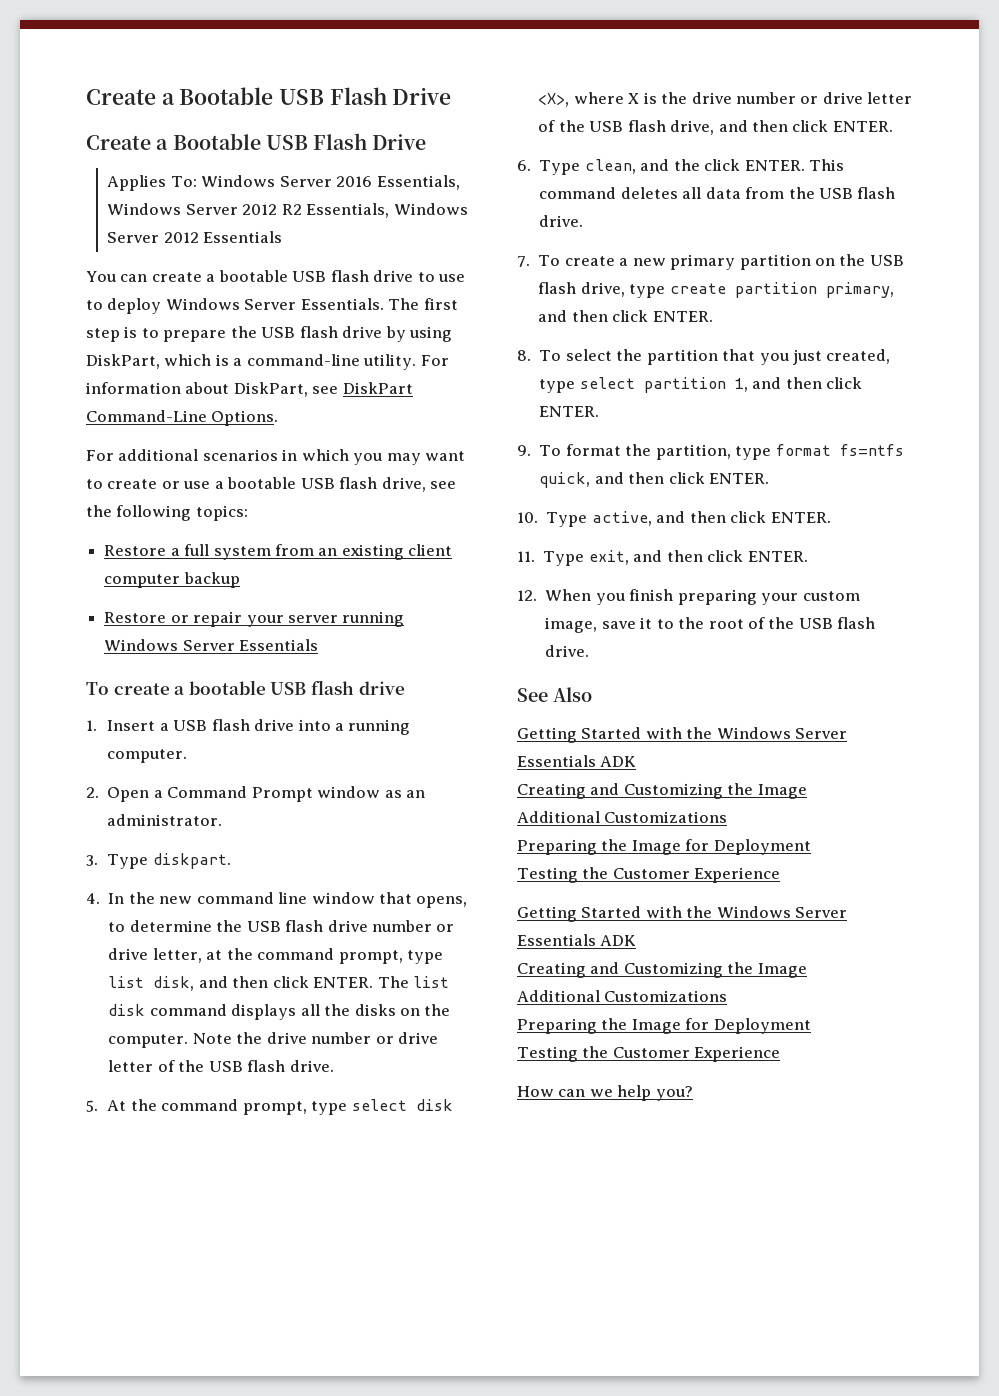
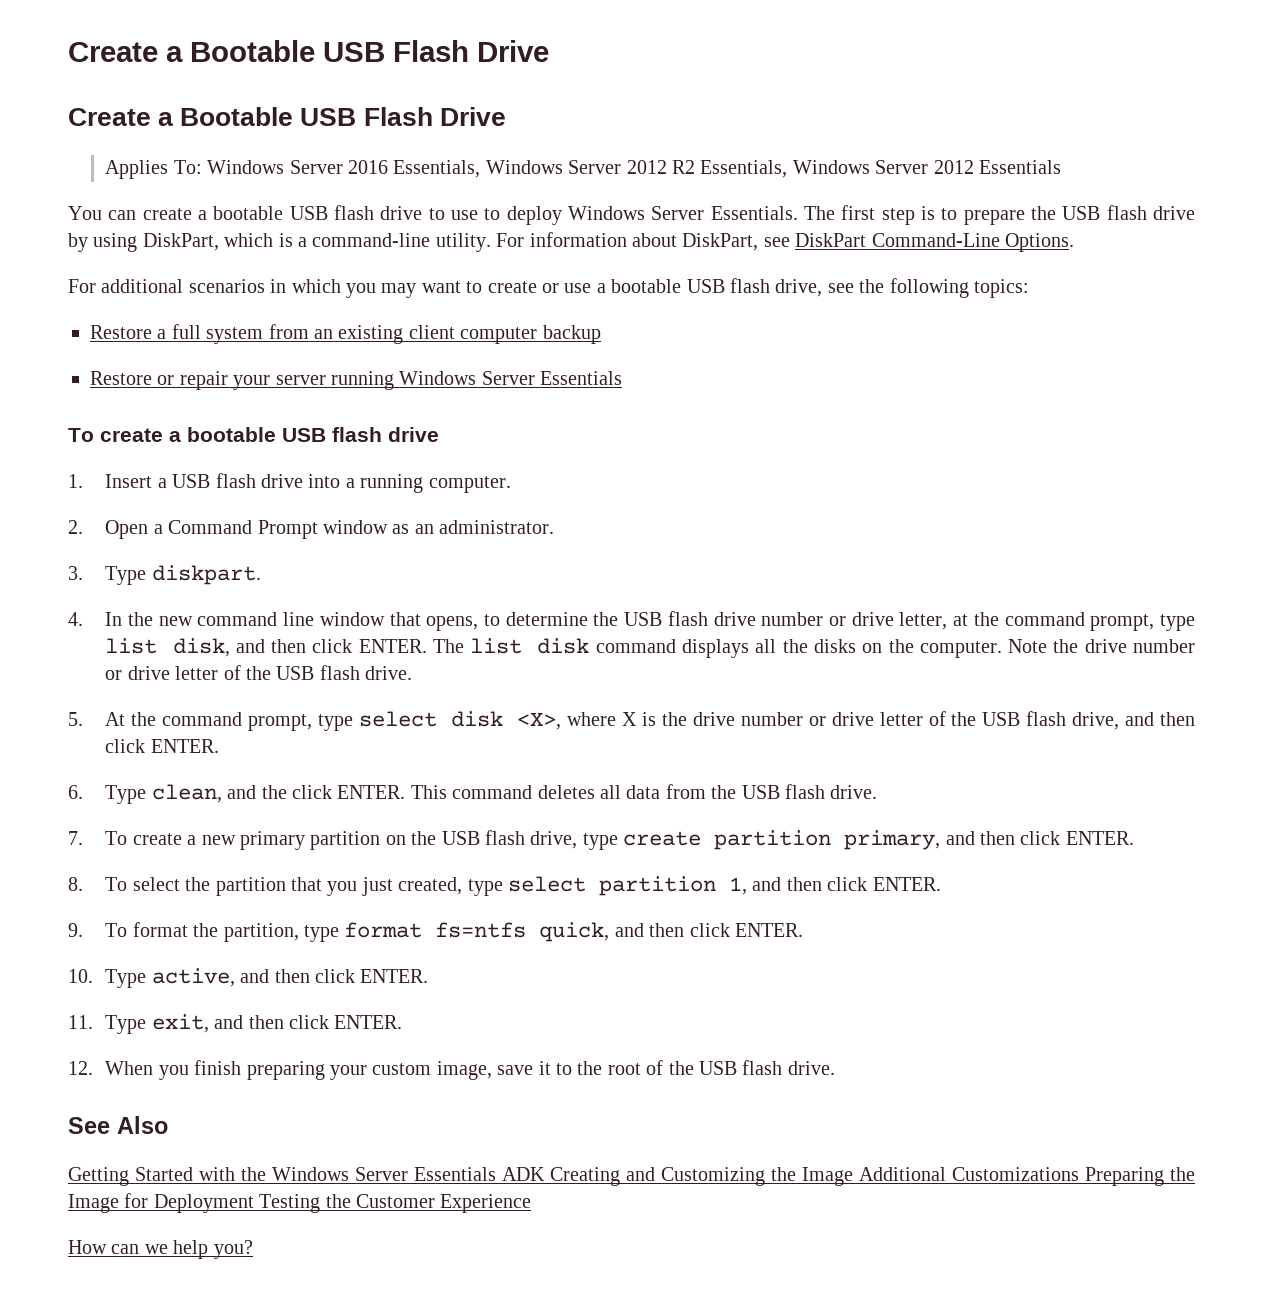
  See Also
- Getting Started with the Windows Server Essentials ADK
- Creating and Customizing the Image
- Additional Customizations
- Preparing the Image for Deployment
- Testing the Customer Experience
- Getting Started with the Windows Server Essentials ADK
- Creating and Customizing the Image
- Additional Customizations
- Preparing the Image for Deployment
- Testing the Customer Experience
+ Getting Started with the Windows Server Essentials ADK Creating and Customizing the Image Additional Customizations Preparing the Image for Deployment Testing the Customer Experience

